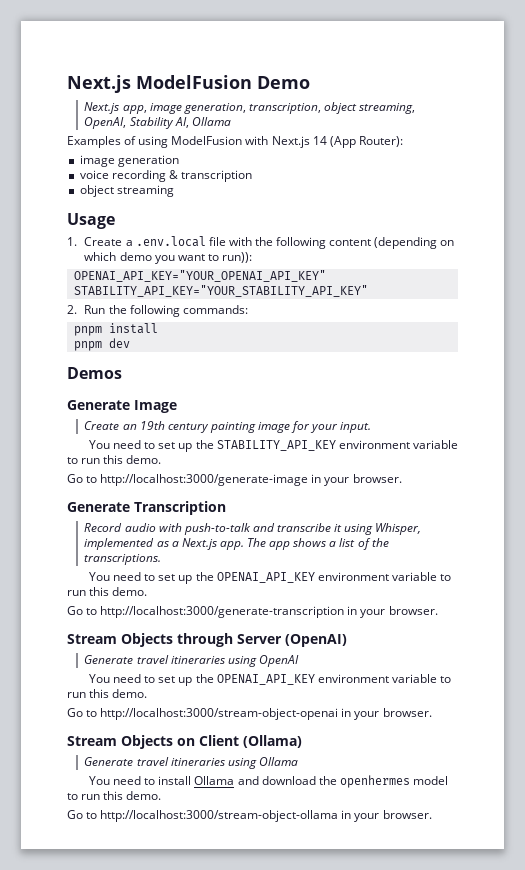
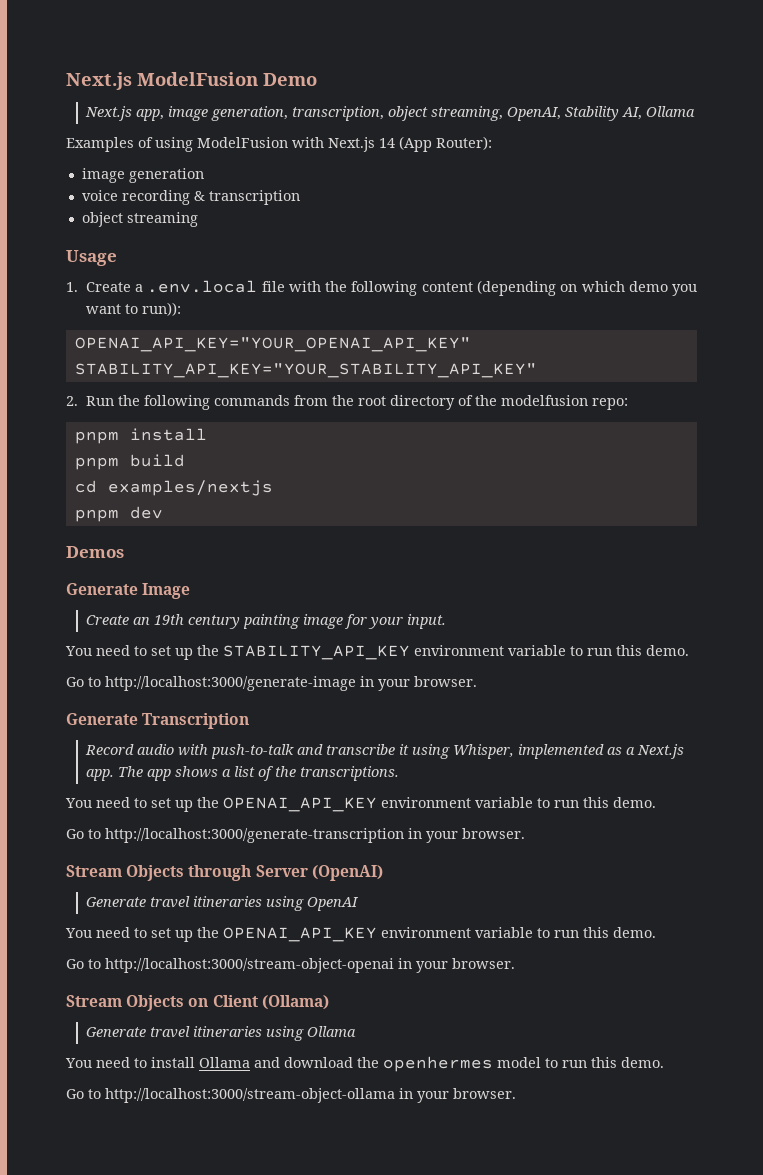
- 2. Run the following commands:
+ 2. Run the following commands from the root directory of the modelfusion repo:
  pnpm install
+ pnpm build
+ cd examples/nextjs

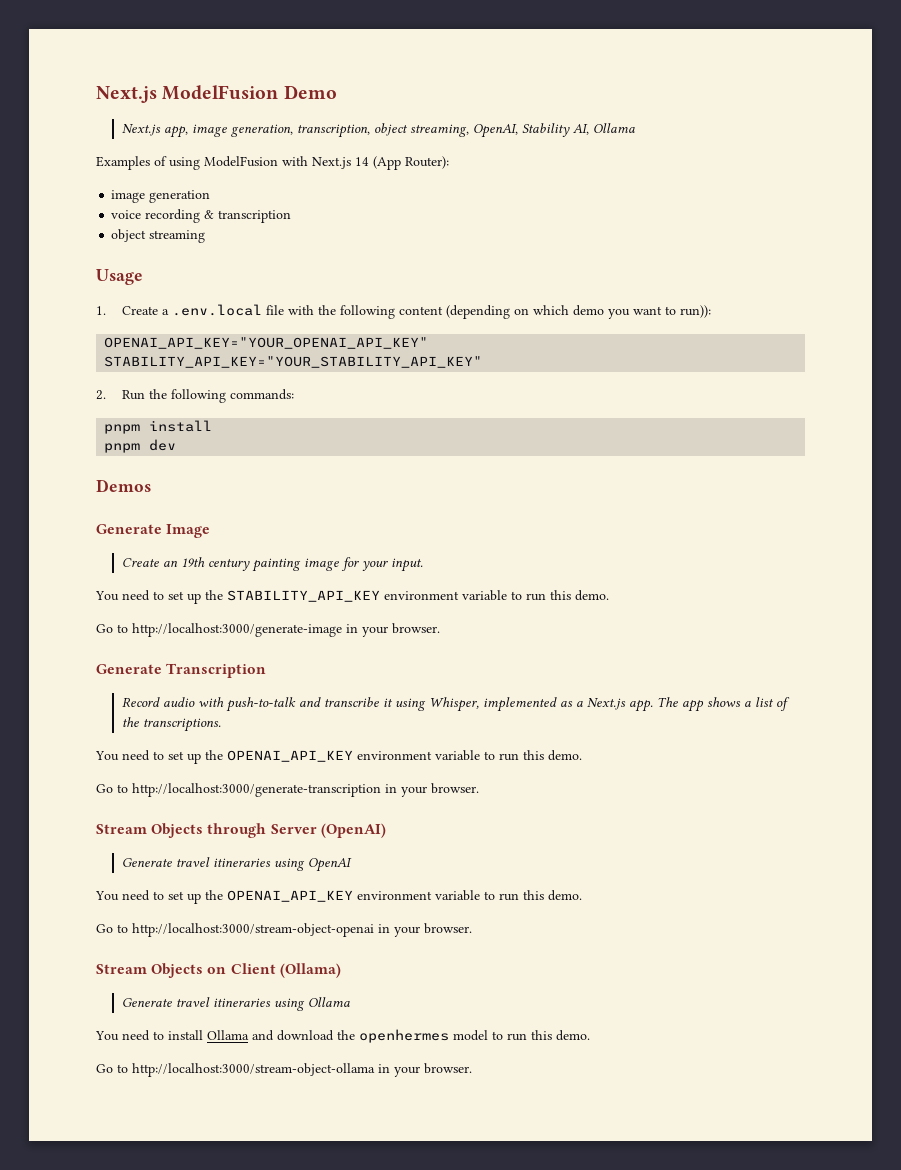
- 2. Run the following commands from the root directory of the modelfusion repo:
+ 2. Run the following commands:
  pnpm install
- pnpm build
- cd examples/nextjs

